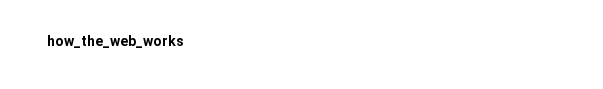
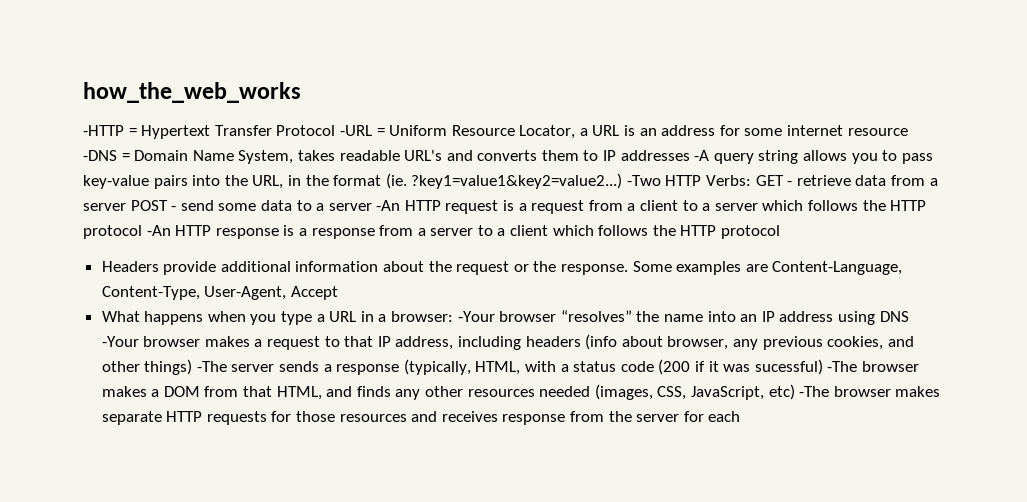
+ -HTTP = Hypertext Transfer Protocol -URL = Uniform Resource Locator, a URL is an address for some internet resource -DNS = Domain Name System, takes readable URL's and converts them to IP addresses -A query string allows you to pass key-value pairs into the URL, in the format (ie. ?key1=value1&key2=value2...) -Two HTTP Verbs: GET - retrieve data from a server POST - send some data to a server -An HTTP request is a request from a client to a server which follows the HTTP protocol -An HTTP response is a response from a server to a client which follows the HTTP protocol
+ Headers provide additional information about the request or the response. Some examples are Content-Language, Content-Type, User-Agent, Accept
+ What happens when you type a URL in a browser: -Your browser “resolves” the name into an IP address using DNS -Your browser makes a request to that IP address, including headers (info about browser, any previous cookies, and other things) -The server sends a response (typically, HTML, with a status code (200 if it was sucessful) -The browser makes a DOM from that HTML, and finds any other resources needed (images, CSS, JavaScript, etc) -The browser makes separate HTTP requests for those resources and receives response from the server for each

